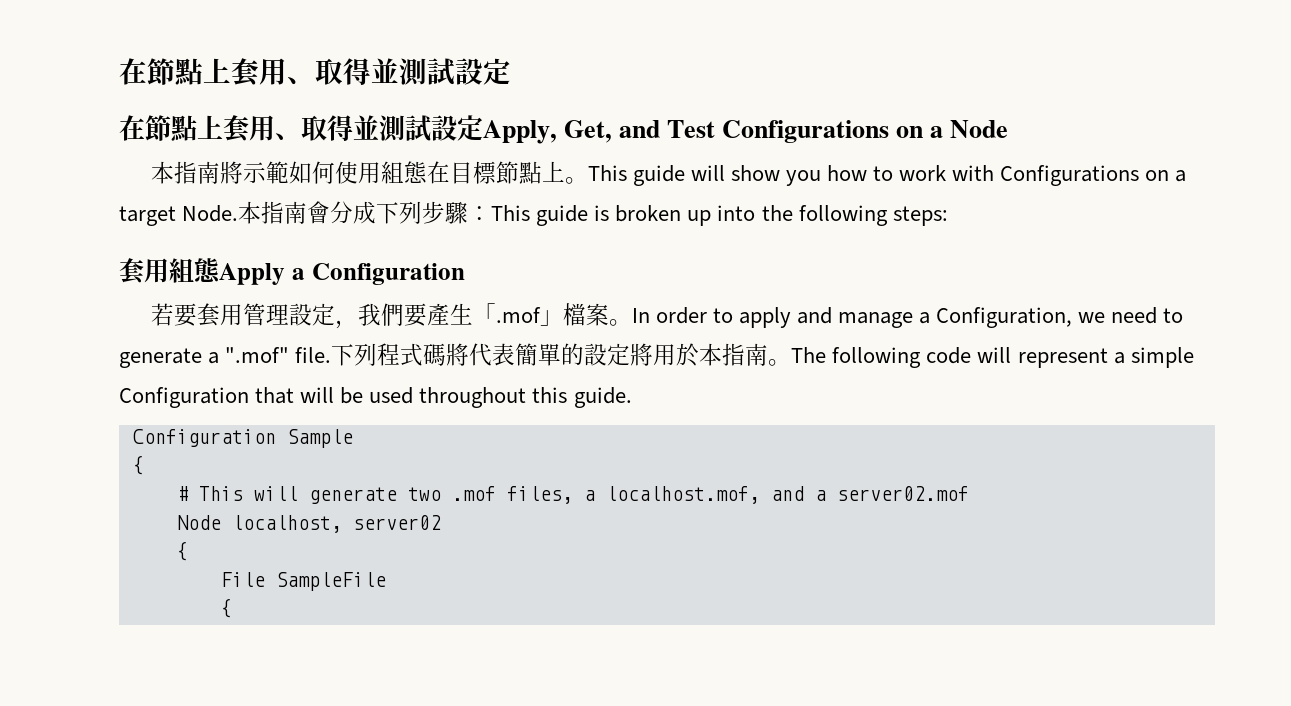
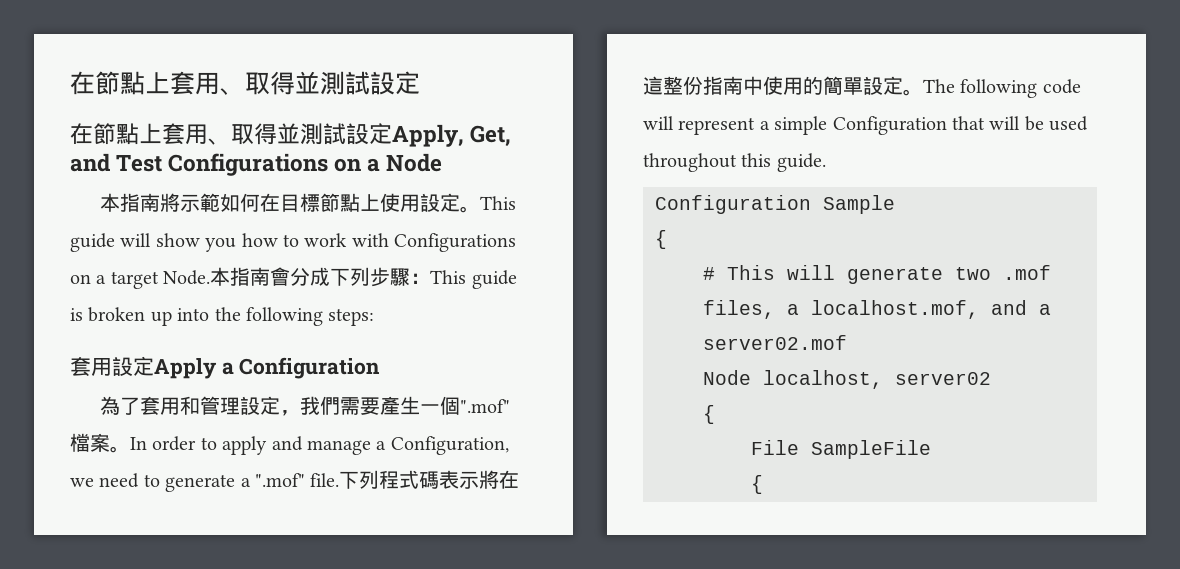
- 本指南將示範如何使用組態在目標節點上。
+ 本指南將示範如何在目標節點上使用設定。
- 套用組態Apply a Configuration
+ 套用設定Apply a Configuration
- 若要套用管理設定，我們要產生「.mof」檔案。
+ 為了套用和管理設定，我們需要產生一個".mof"檔案。
- 下列程式碼將代表簡單的設定將用於本指南。
+ 下列程式碼表示將在這整份指南中使用的簡單設定。

